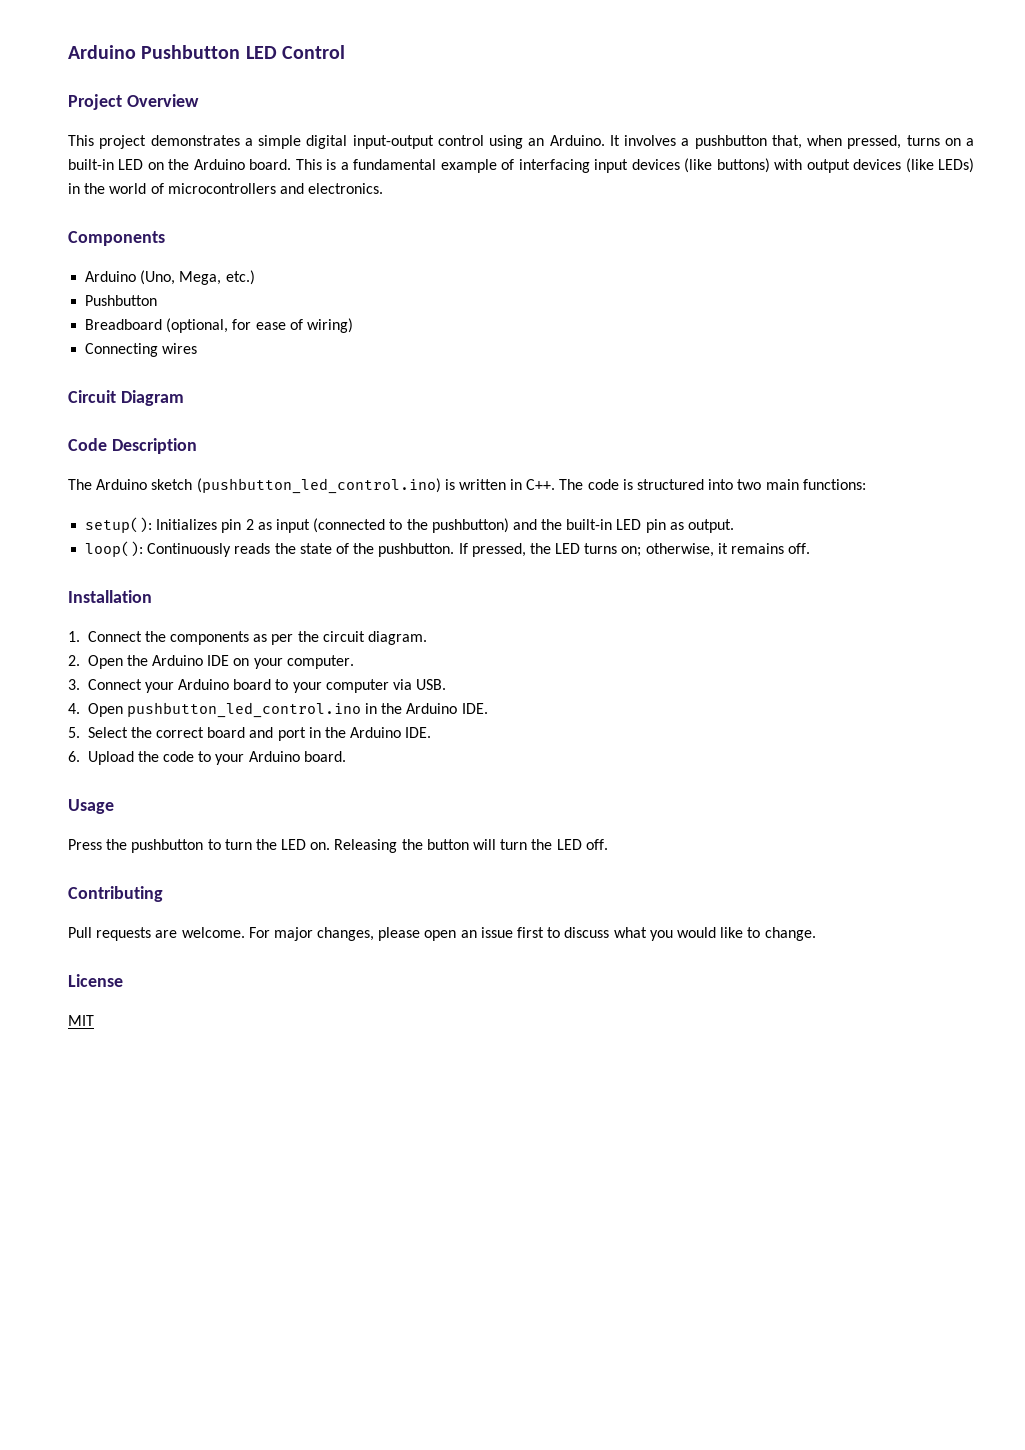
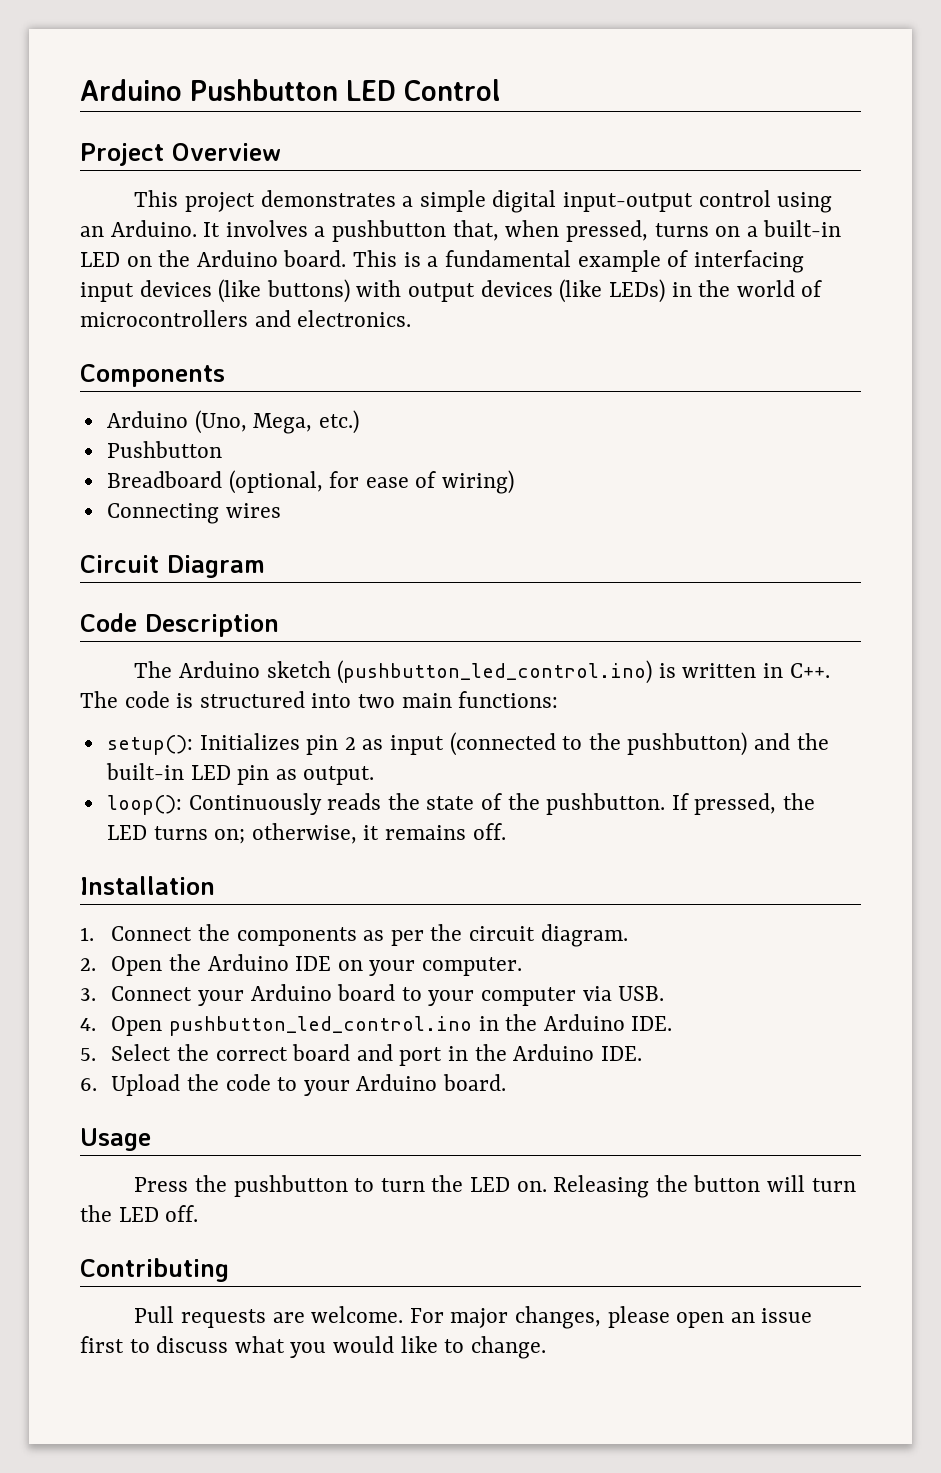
- License
- MIT

